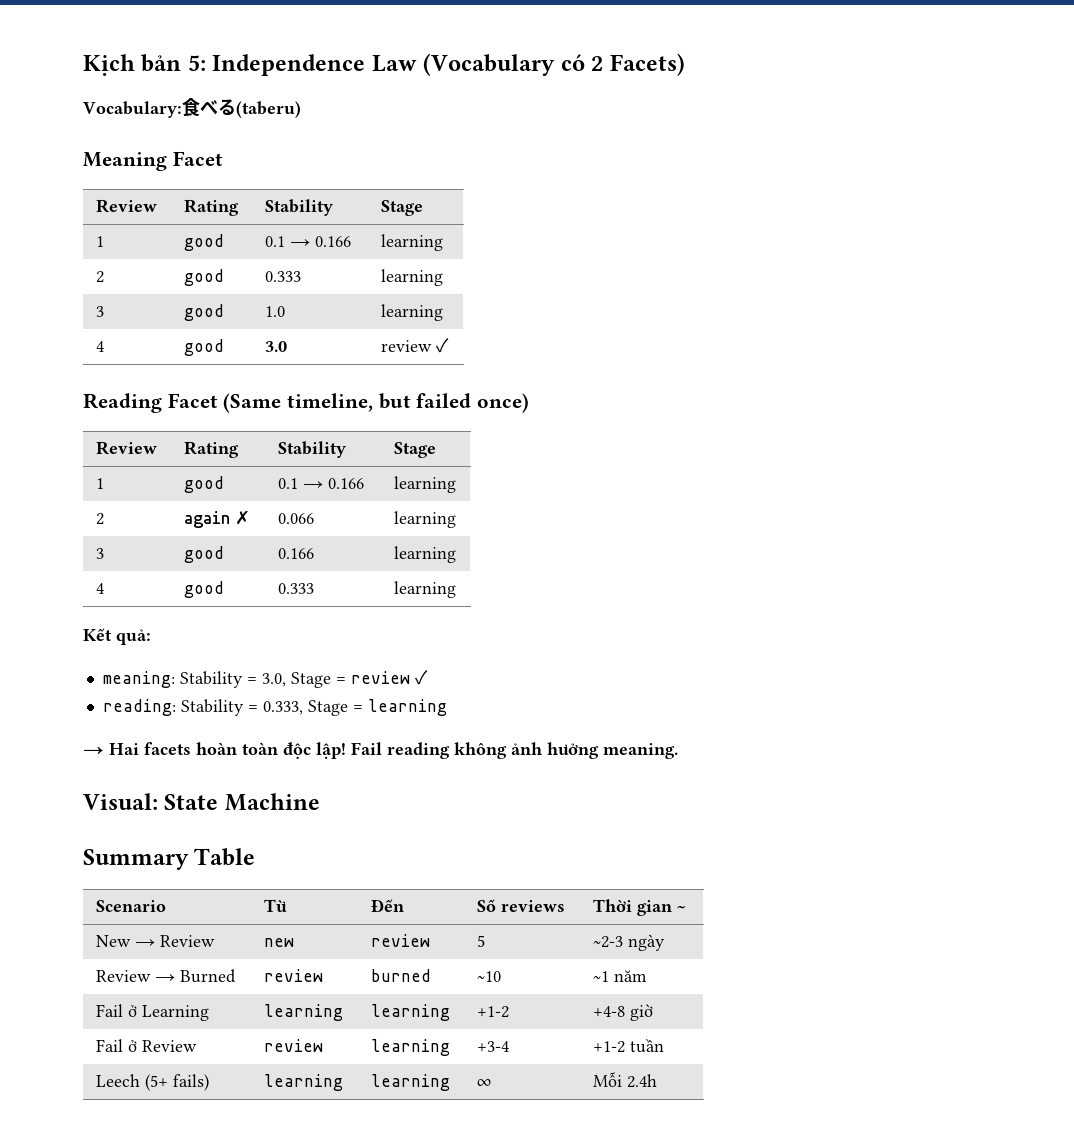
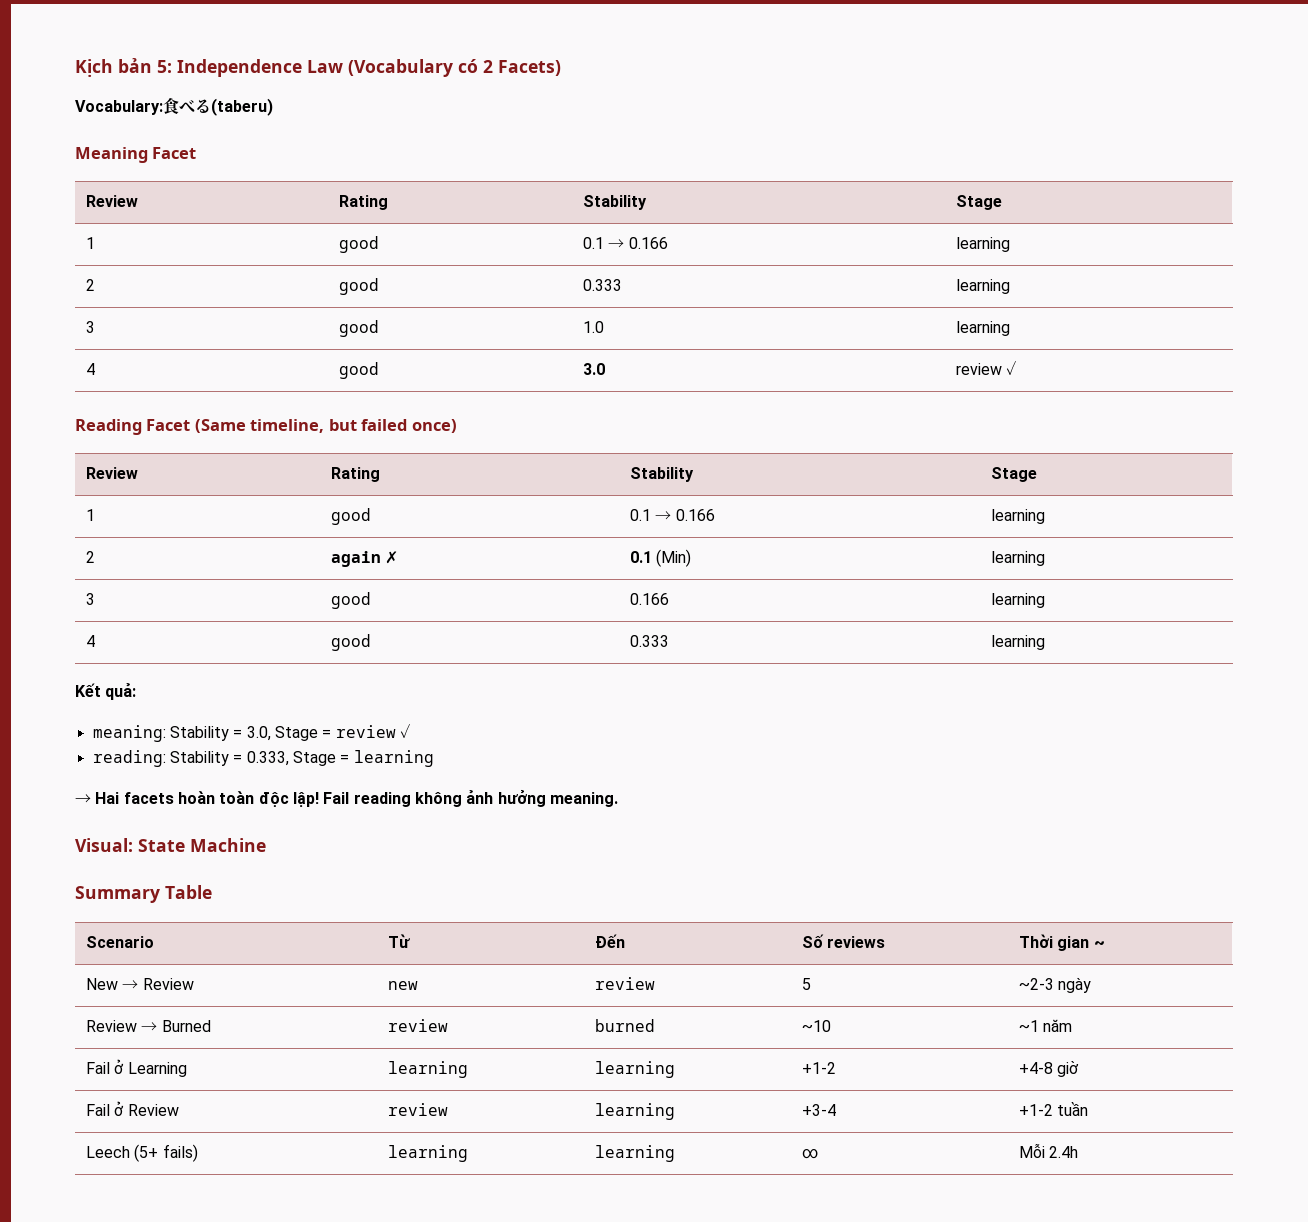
- 2 | again ✗ | 0.066 | learning
+ 2 | again ✗ | 0.1 (Min) | learning

